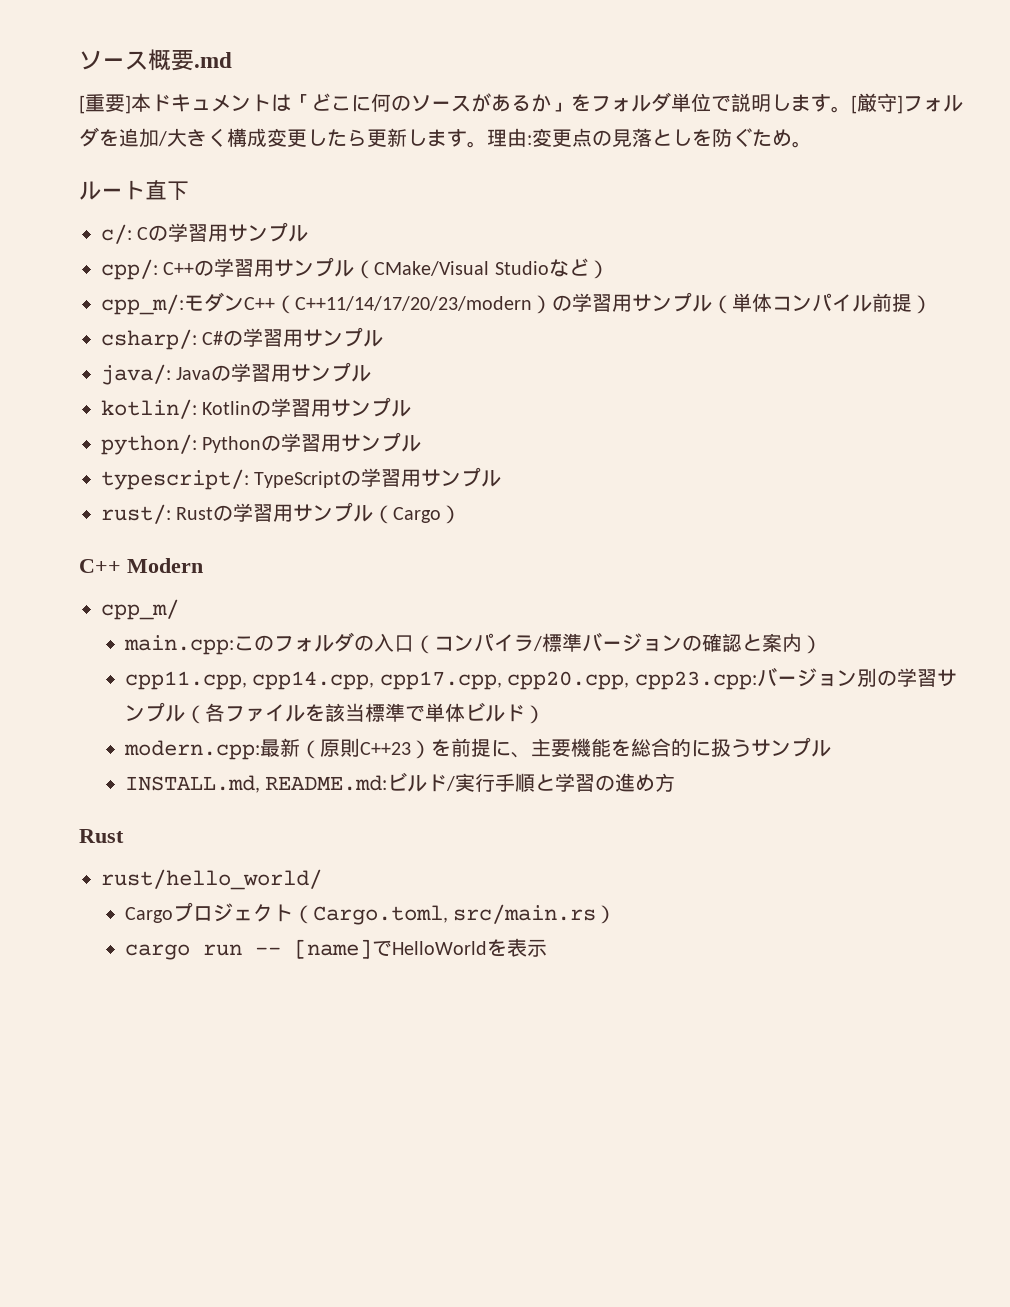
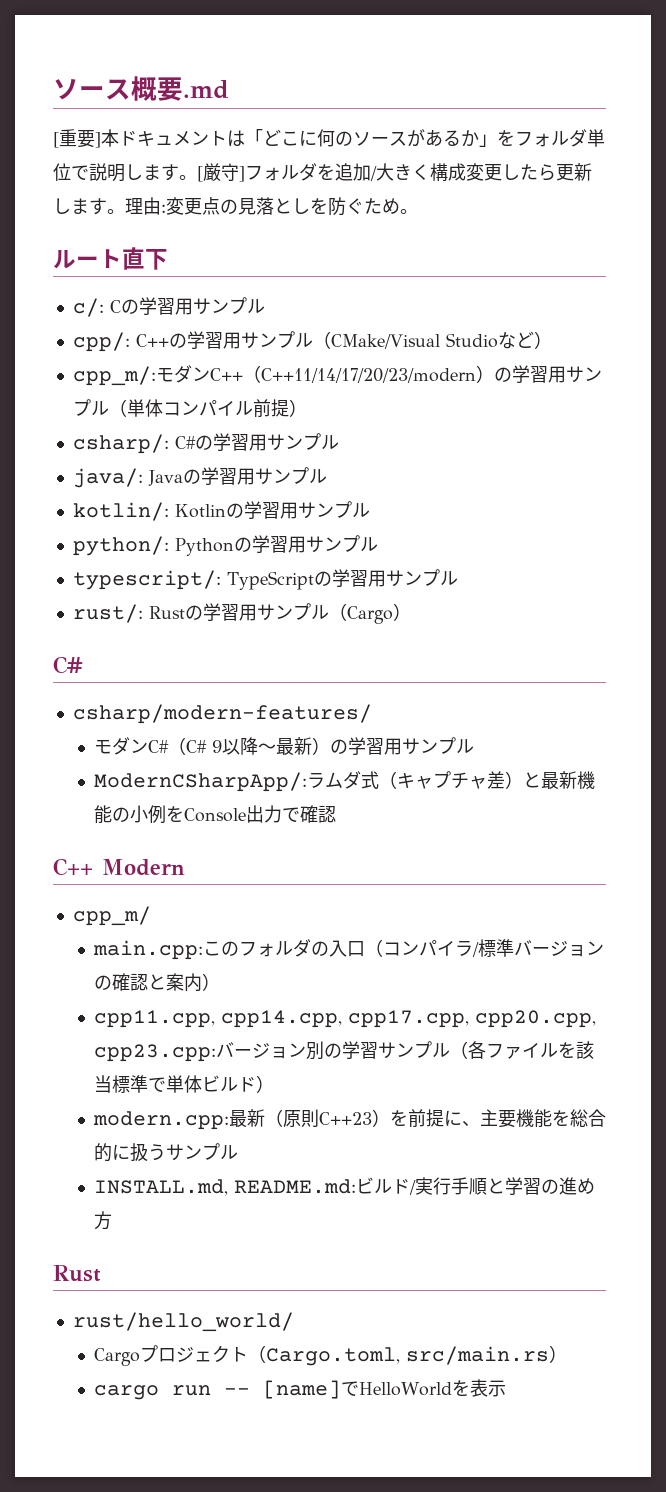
  rust/: Rustの学習用サンプル（Cargo）
+ C#
+ csharp/modern-features/
+ モダンC#（C# 9以降〜最新）の学習用サンプル
+ ModernCSharpApp/:ラムダ式（キャプチャ差）と最新機能の小例をConsole出力で確認

